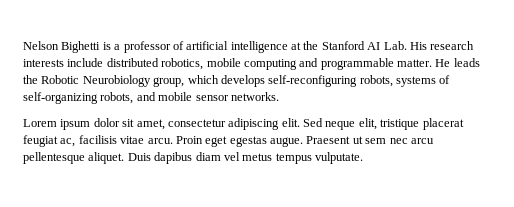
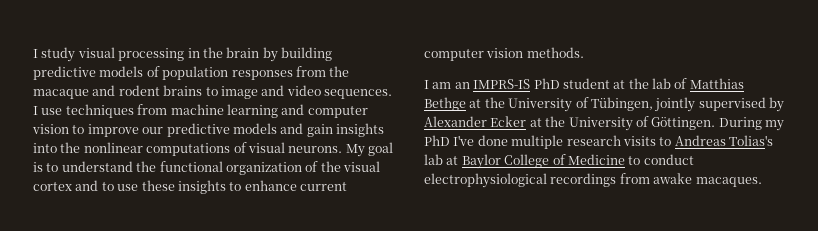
- Nelson Bighetti is a professor of artificial intelligence at the Stanford AI Lab. His research interests include distributed robotics, mobile computing and programmable matter. He leads the Robotic Neurobiology group, which develops self-reconfiguring robots, systems of self-organizing robots, and mobile sensor networks.
- Lorem ipsum dolor sit amet, consectetur adipiscing elit. Sed neque elit, tristique placerat feugiat ac, facilisis vitae arcu. Proin eget egestas augue. Praesent ut sem nec arcu pellentesque aliquet. Duis dapibus diam vel metus tempus vulputate.
+ I study visual processing in the brain by building predictive models of population responses from the macaque and rodent brains to image and video sequences. I use techniques from machine learning and computer vision to improve our predictive models and gain insights into the nonlinear computations of visual neurons. My goal is to understand the functional organization of the visual cortex and to use these insights to enhance current computer vision methods.
+ I am an IMPRS-IS PhD student at the lab of Matthias Bethge at the University of Tübingen, jointly supervised by Alexander Ecker at the University of Göttingen. During my PhD I've done multiple research visits to Andreas Tolias's lab at Baylor College of Medicine to conduct electrophysiological recordings from awake macaques.

